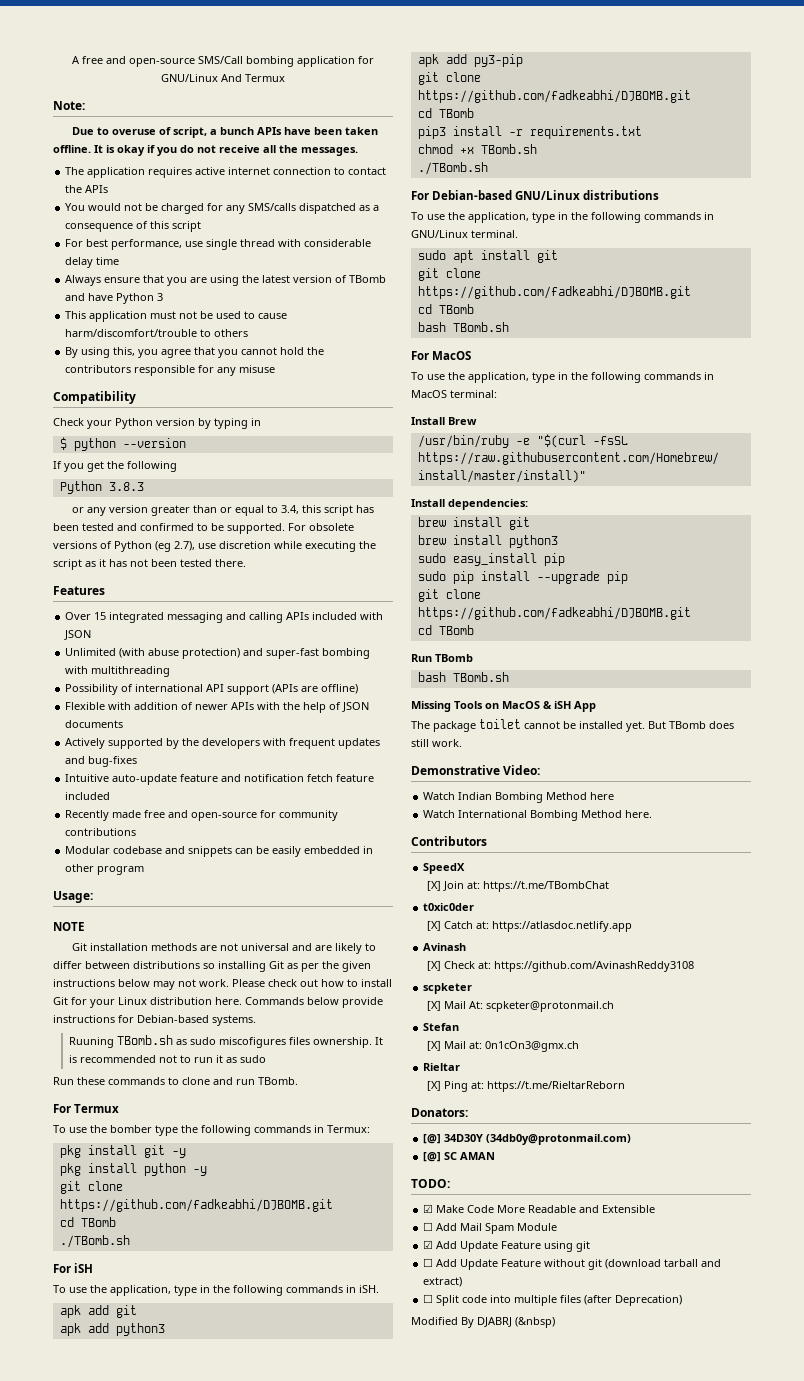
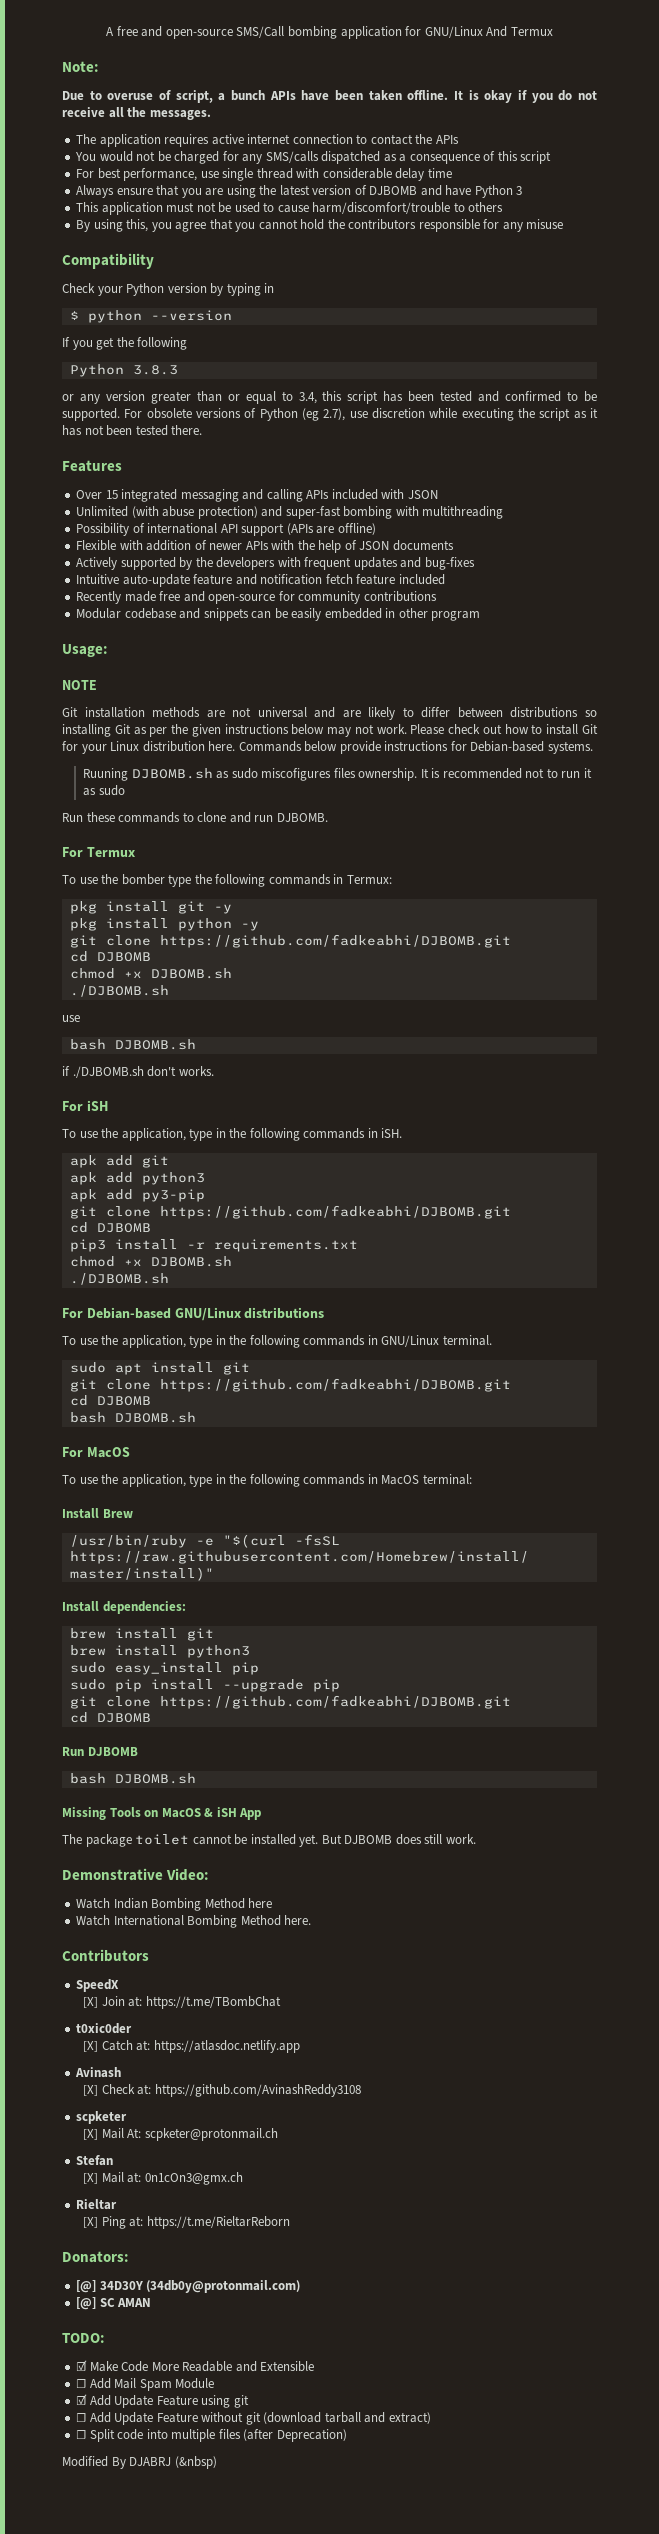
- Always ensure that you are using the latest version of TBomb and have Python 3
+ Always ensure that you are using the latest version of DJBOMB and have Python 3
- Ruuning TBomb.sh as sudo miscofigures files ownership.
+ Ruuning DJBOMB.sh as sudo miscofigures files ownership.
- Run these commands to clone and run TBomb.
+ Run these commands to clone and run DJBOMB.
  pkg install python -y
  git clone https://github.com/fadkeabhi/DJBOMB.git
- cd TBomb
- ./TBomb.sh
+ cd DJBOMB
+ chmod +x DJBOMB.sh
+ ./DJBOMB.sh
+ use
+ bash DJBOMB.sh
+ if ./DJBOMB.sh don't works.
  apk add py3-pip
  git clone https://github.com/fadkeabhi/DJBOMB.git
- cd TBomb
+ cd DJBOMB
  pip3 install -r requirements.txt
- chmod +x TBomb.sh
- ./TBomb.sh
+ chmod +x DJBOMB.sh
+ ./DJBOMB.sh
  sudo apt install git
  git clone https://github.com/fadkeabhi/DJBOMB.git
- cd TBomb
- bash TBomb.sh
+ cd DJBOMB
+ bash DJBOMB.sh
  sudo pip install --upgrade pip
  git clone https://github.com/fadkeabhi/DJBOMB.git
- cd TBomb
- Run TBomb
- bash TBomb.sh
+ cd DJBOMB
+ Run DJBOMB
+ bash DJBOMB.sh
- But TBomb does still work.
+ But DJBOMB does still work.

